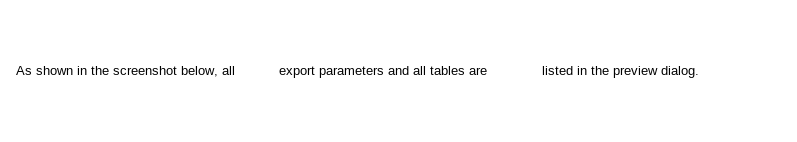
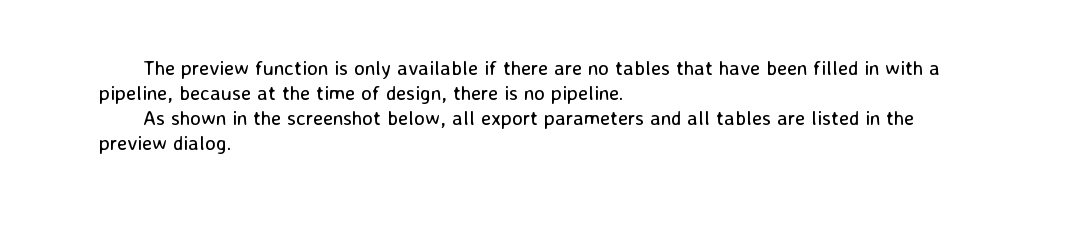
+ The preview function is only available if there are no tables that have been filled in with a pipeline, because at the time of design, there is no pipeline.

